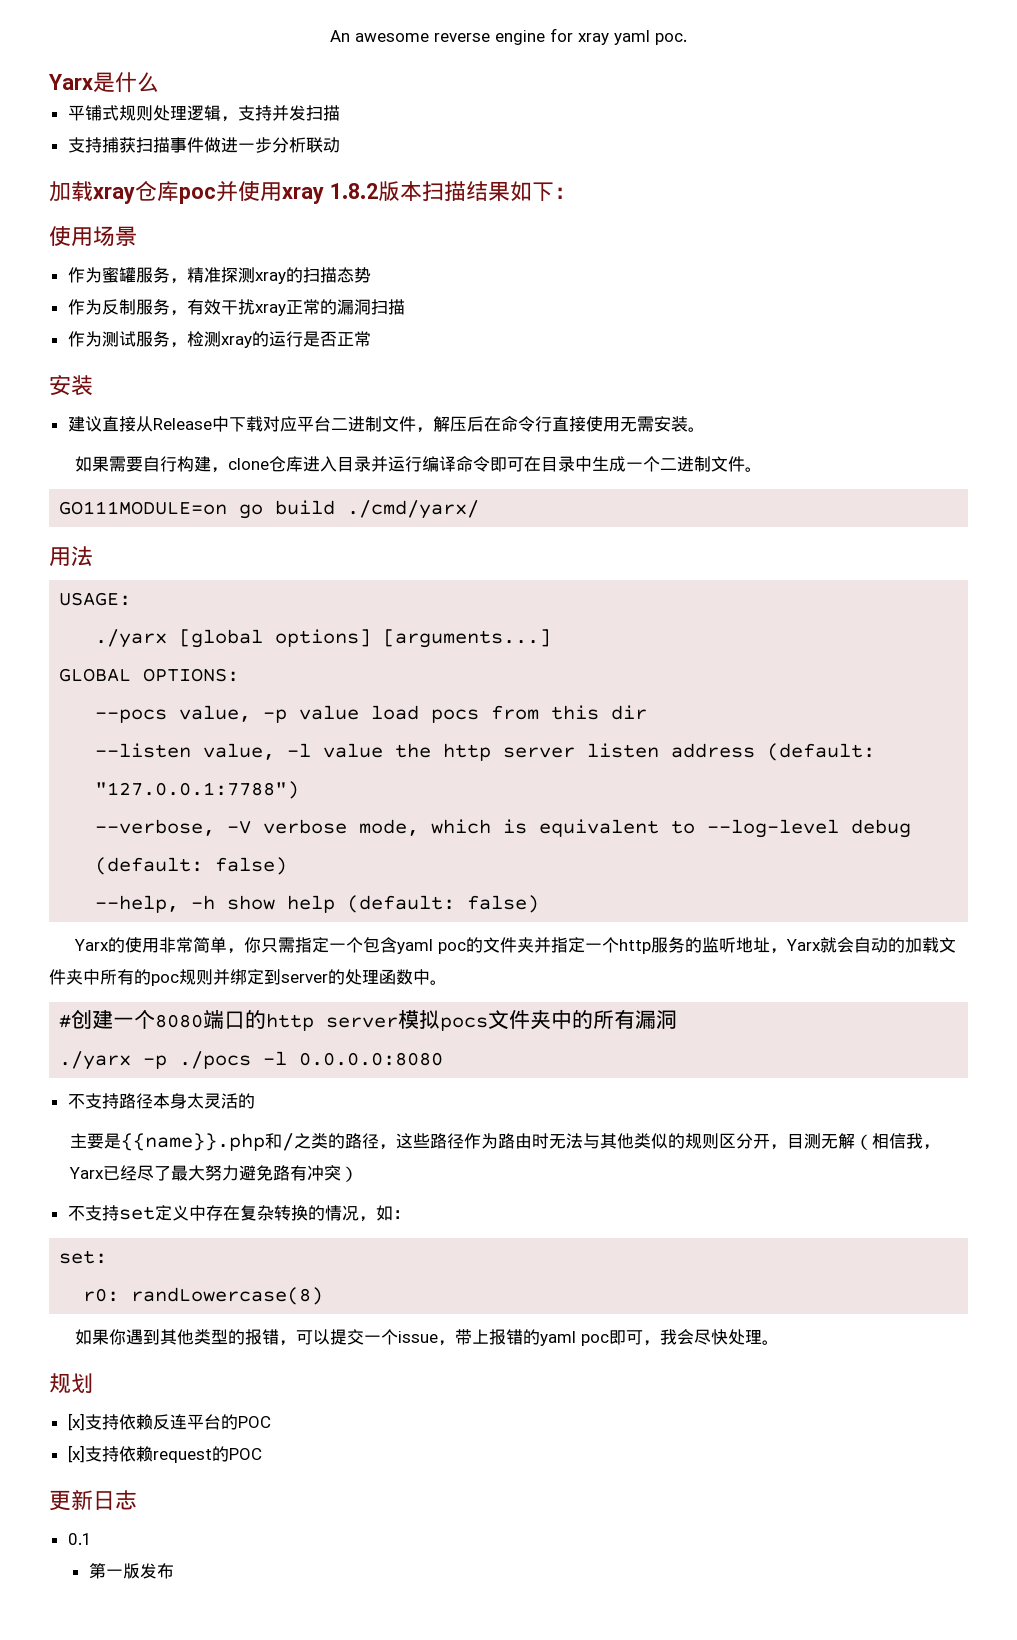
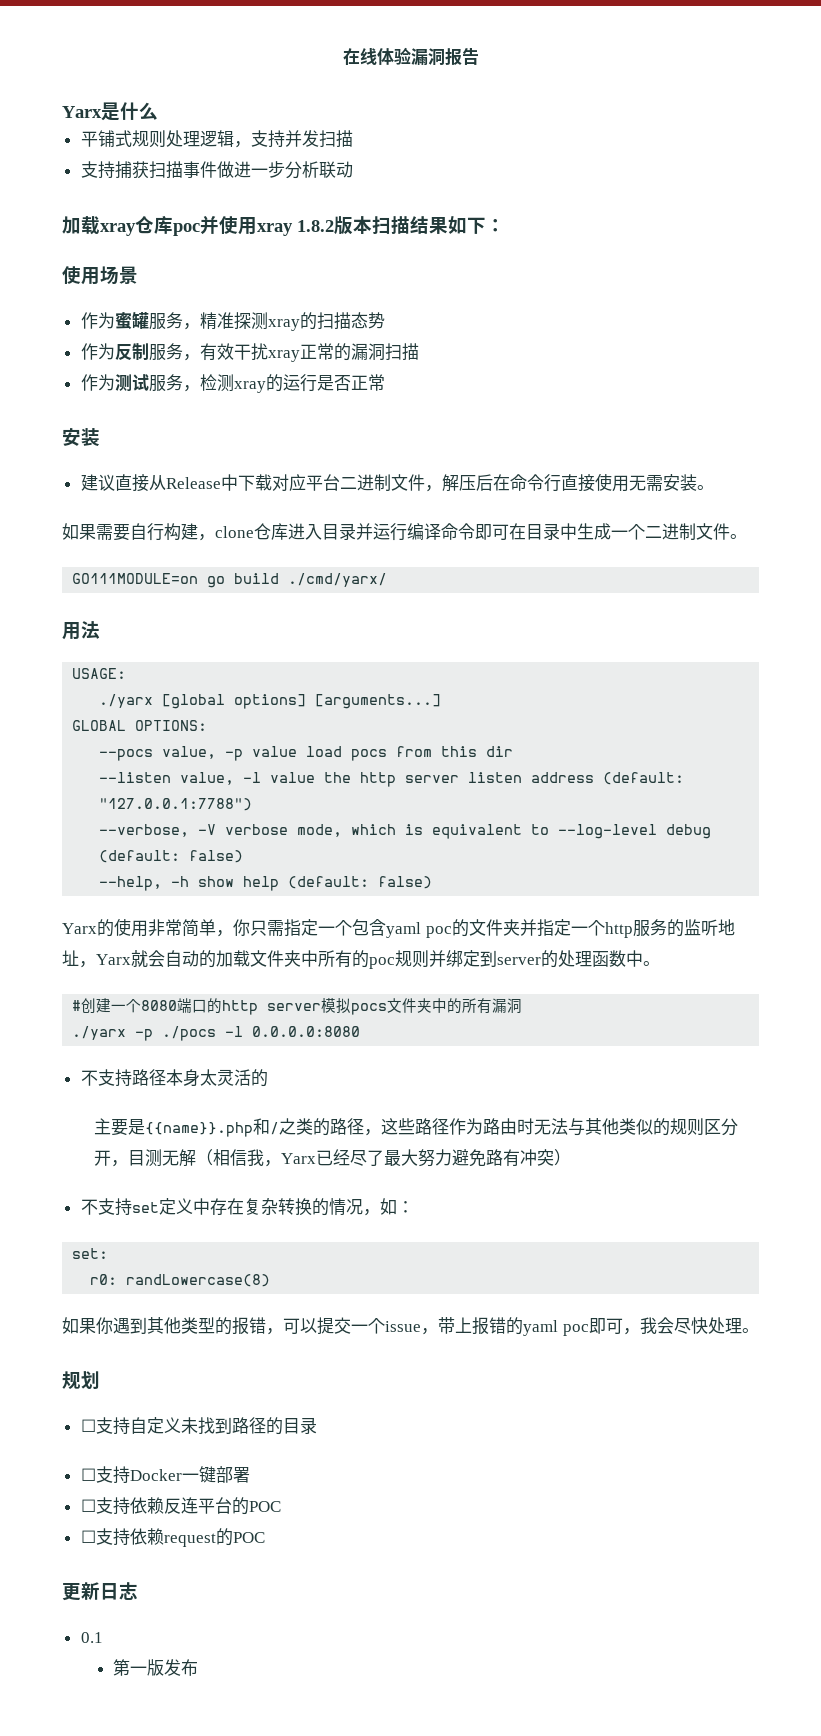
- An awesome reverse engine for xray yaml poc.
+ 在线体验漏洞报告
- [x]支持依赖反连平台的POC
+ ☐支持自定义未找到路径的目录
+ ☐支持Docker一键部署
+ ☐支持依赖反连平台的POC
- [x]支持依赖request的POC
+ ☐支持依赖request的POC

